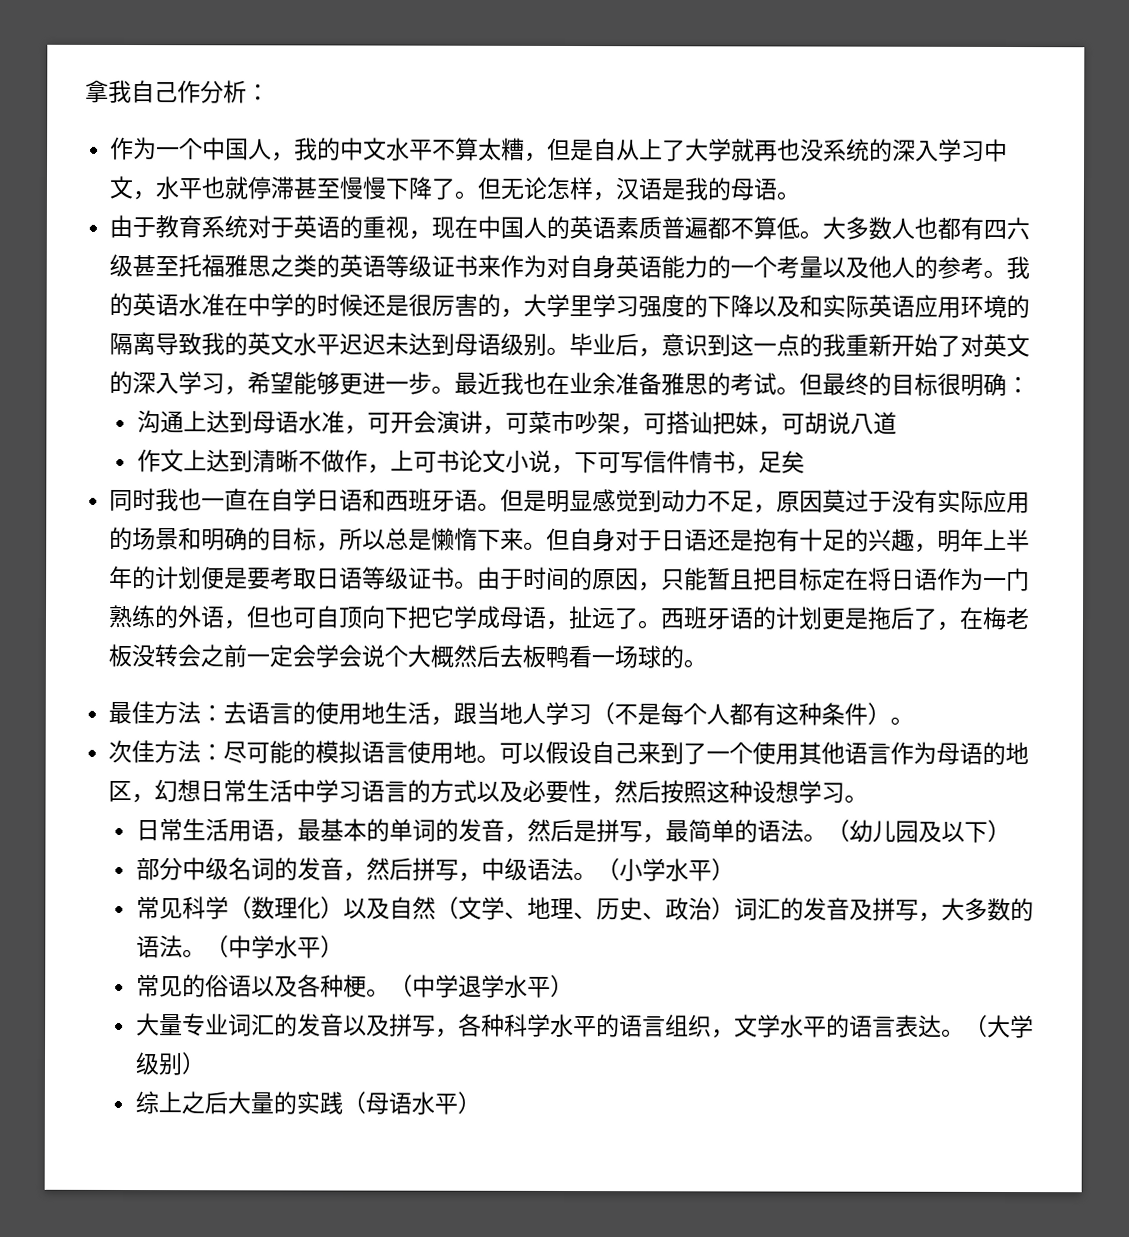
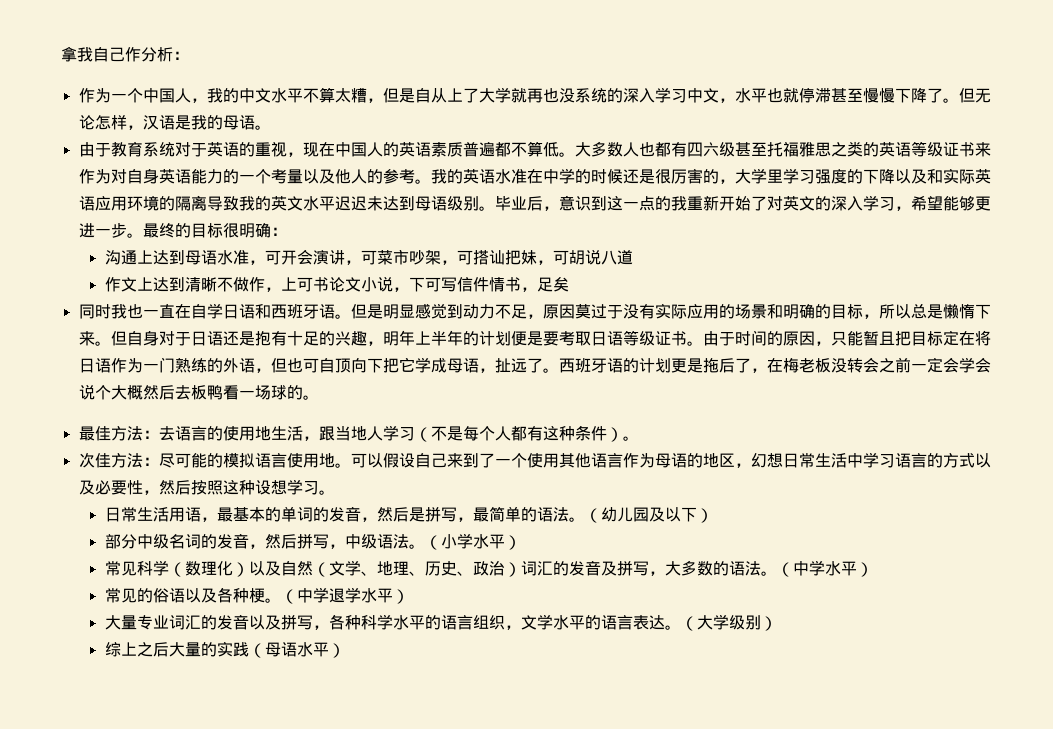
- 最近我也在业余准备雅思的考试。但最终的目标很明确：
+ 最终的目标很明确：

